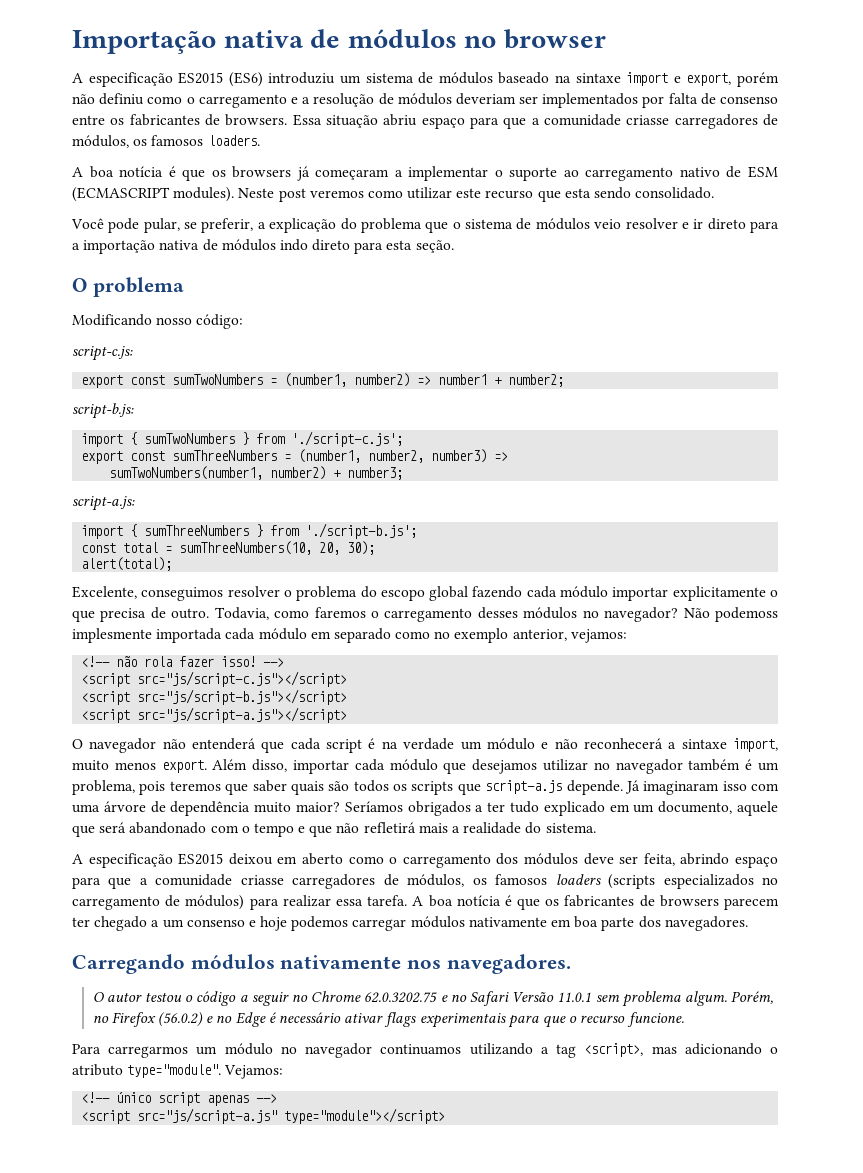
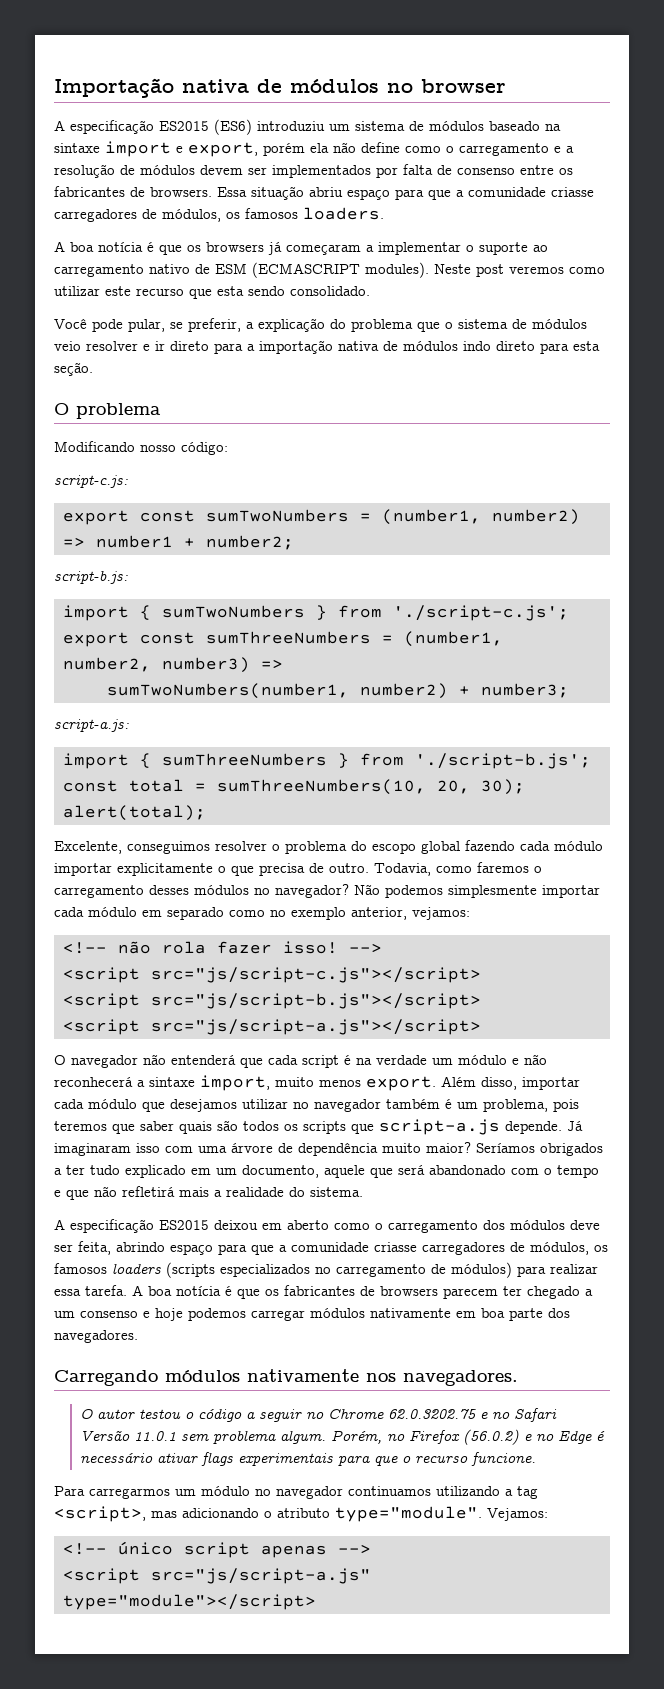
- A especificação ES2015 (ES6) introduziu um sistema de módulos baseado na sintaxe import e export, porém não definiu como o carregamento e a resolução de módulos deveriam ser implementados por falta de consenso entre os fabricantes de browsers.
+ A especificação ES2015 (ES6) introduziu um sistema de módulos baseado na sintaxe import e export, porém ela não define como o carregamento e a resolução de módulos devem ser implementados por falta de consenso entre os fabricantes de browsers.
- Não podemoss implesmente importada cada módulo em separado como no exemplo anterior, vejamos:
+ Não podemos simplesmente importar cada módulo em separado como no exemplo anterior, vejamos:

